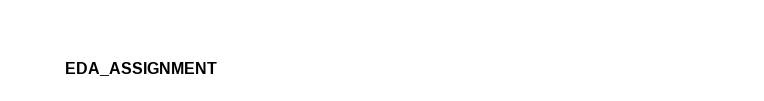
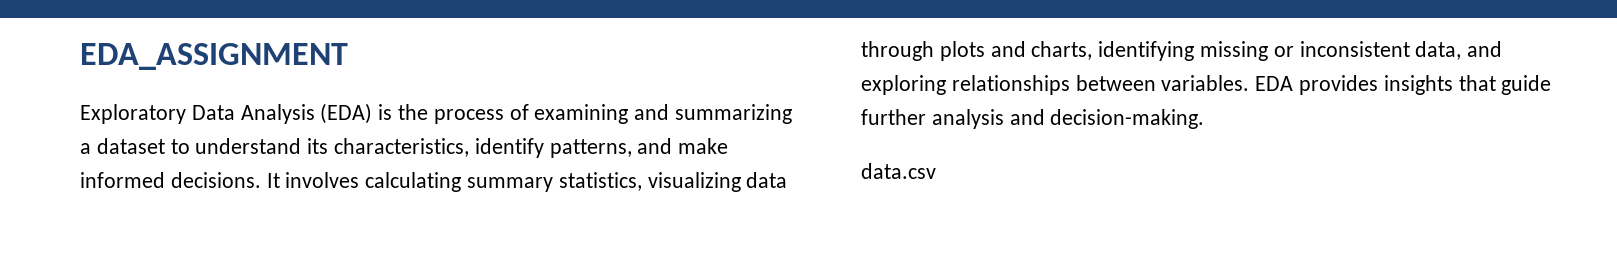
+ Exploratory Data Analysis (EDA) is the process of examining and summarizing a dataset to understand its characteristics, identify patterns, and make informed decisions. It involves calculating summary statistics, visualizing data through plots and charts, identifying missing or inconsistent data, and exploring relationships between variables. EDA provides insights that guide further analysis and decision-making.
+ data.csv

